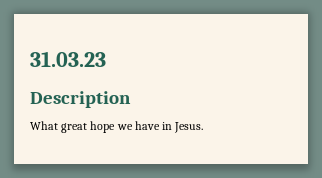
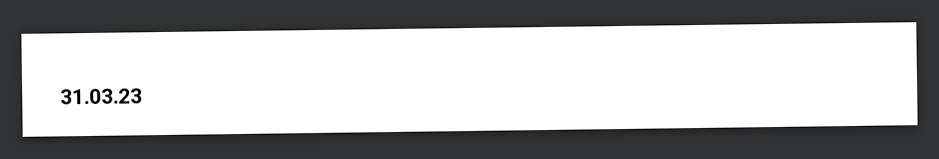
- Description
- What great hope we have in Jesus.

